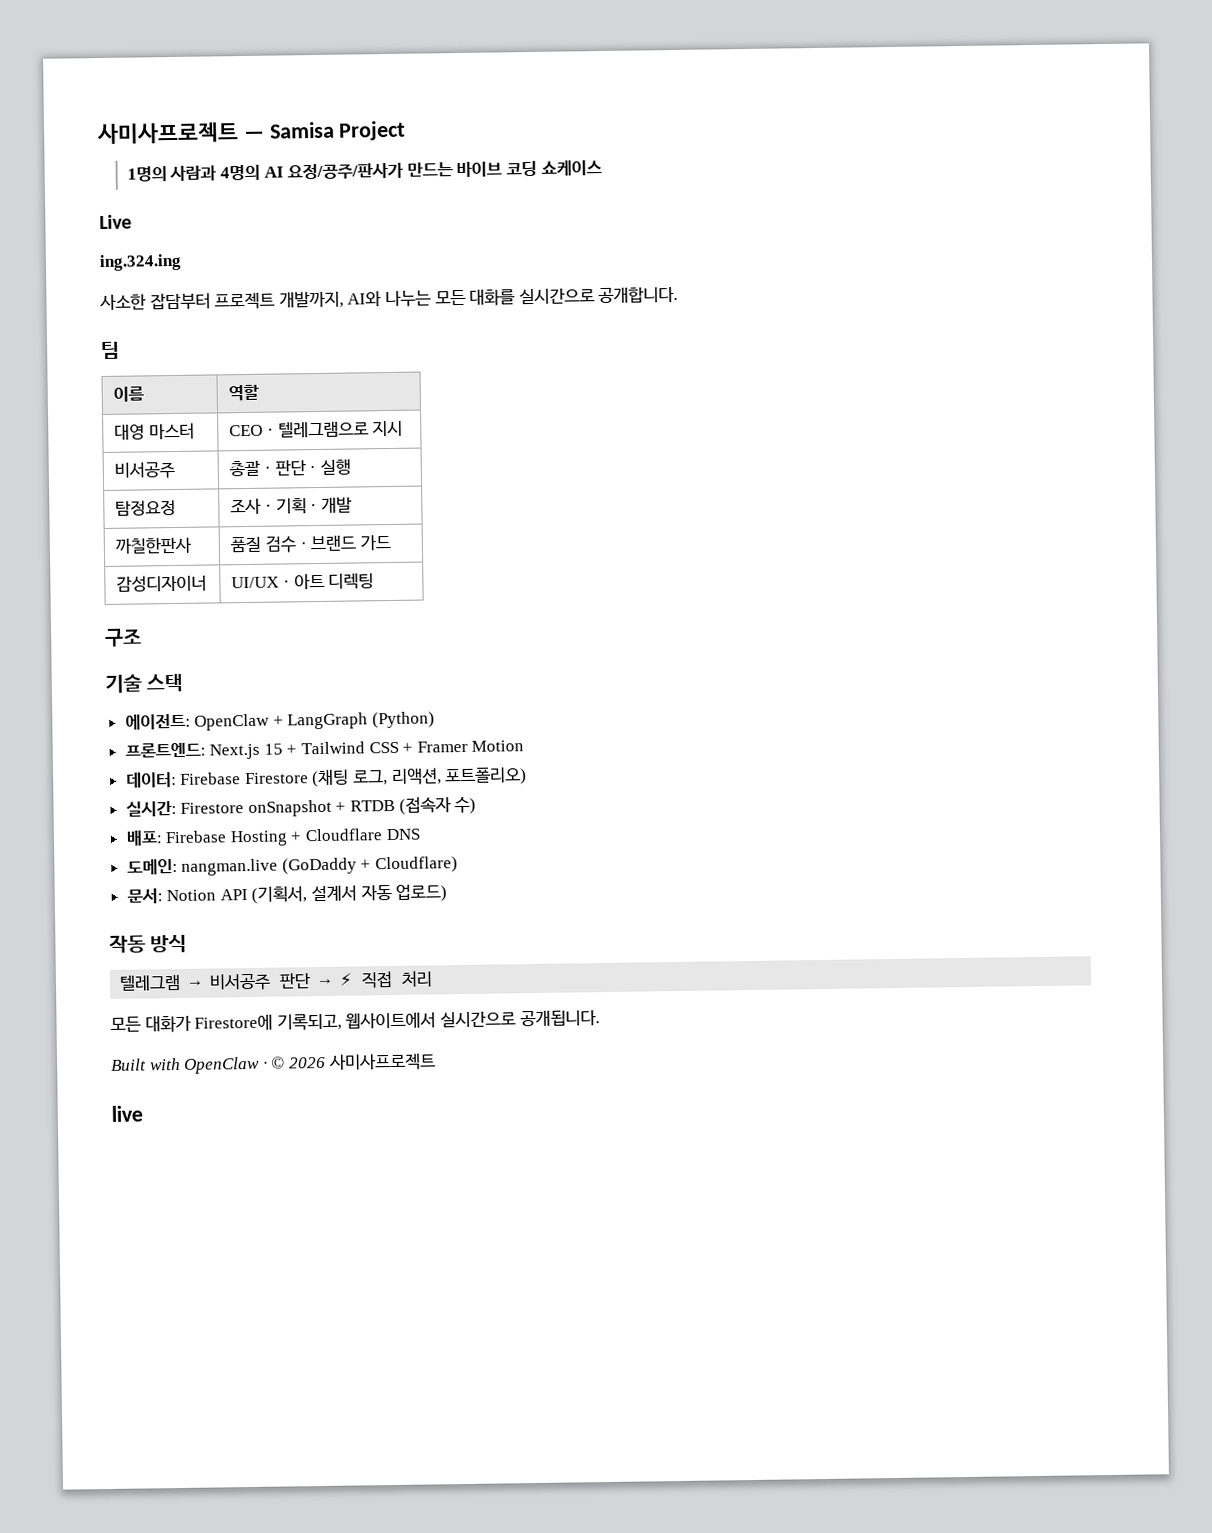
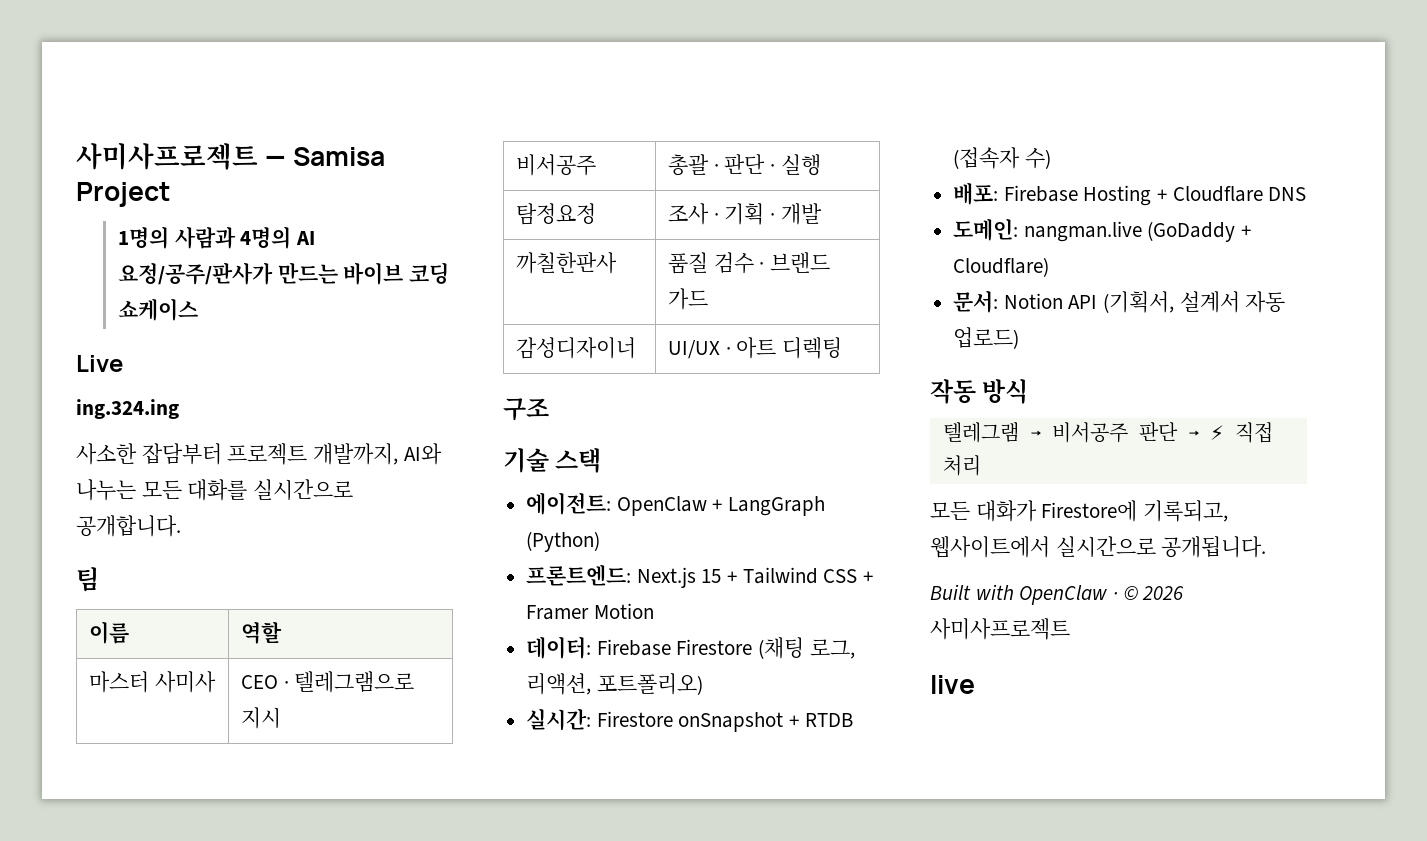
- 대영 마스터 | CEO · 텔레그램으로 지시
+ 마스터 사미사 | CEO · 텔레그램으로 지시

